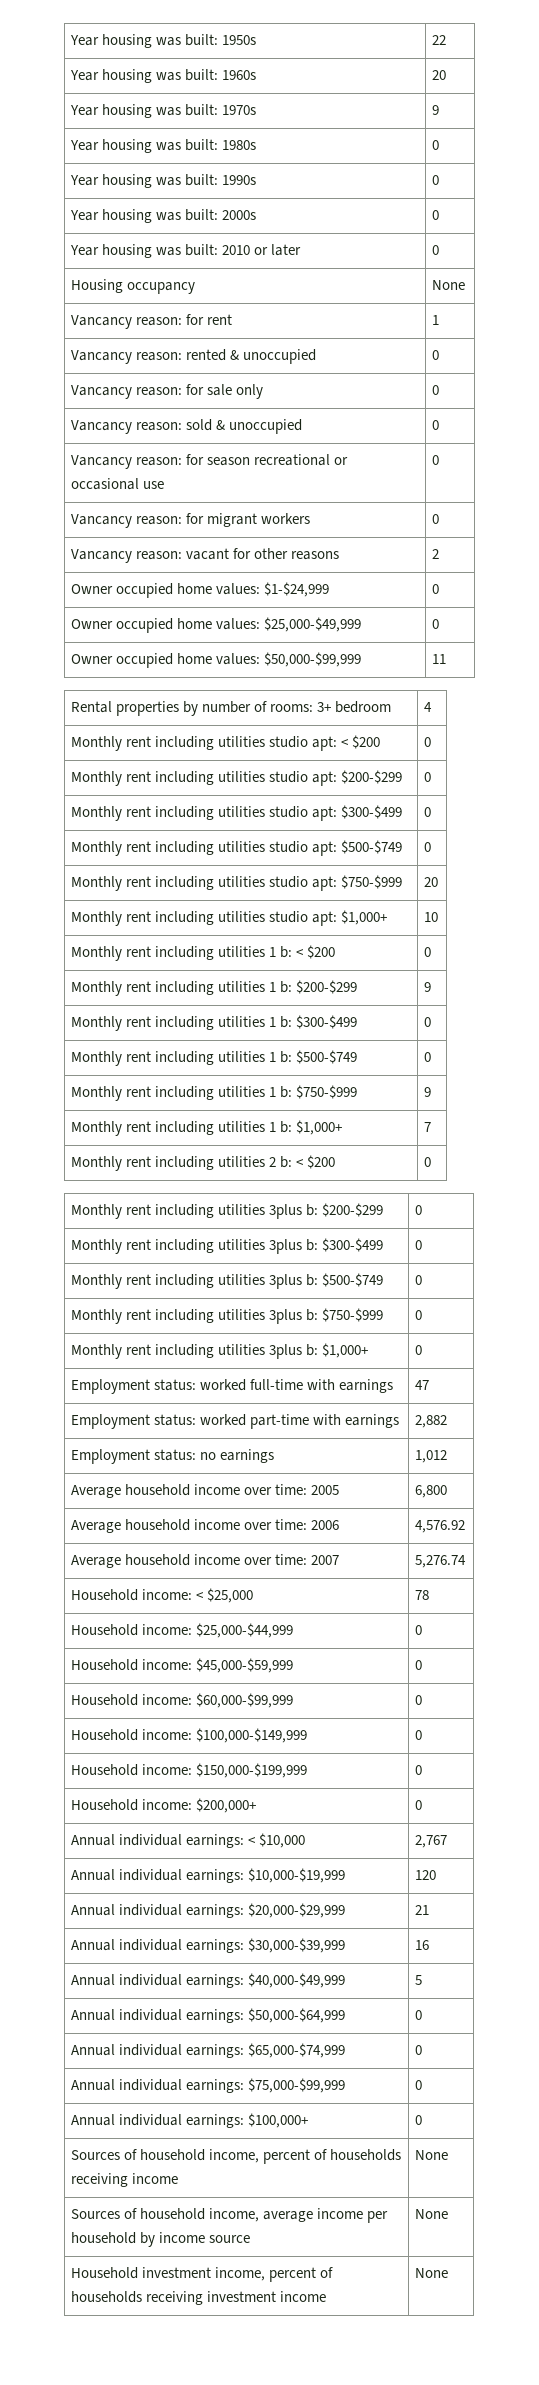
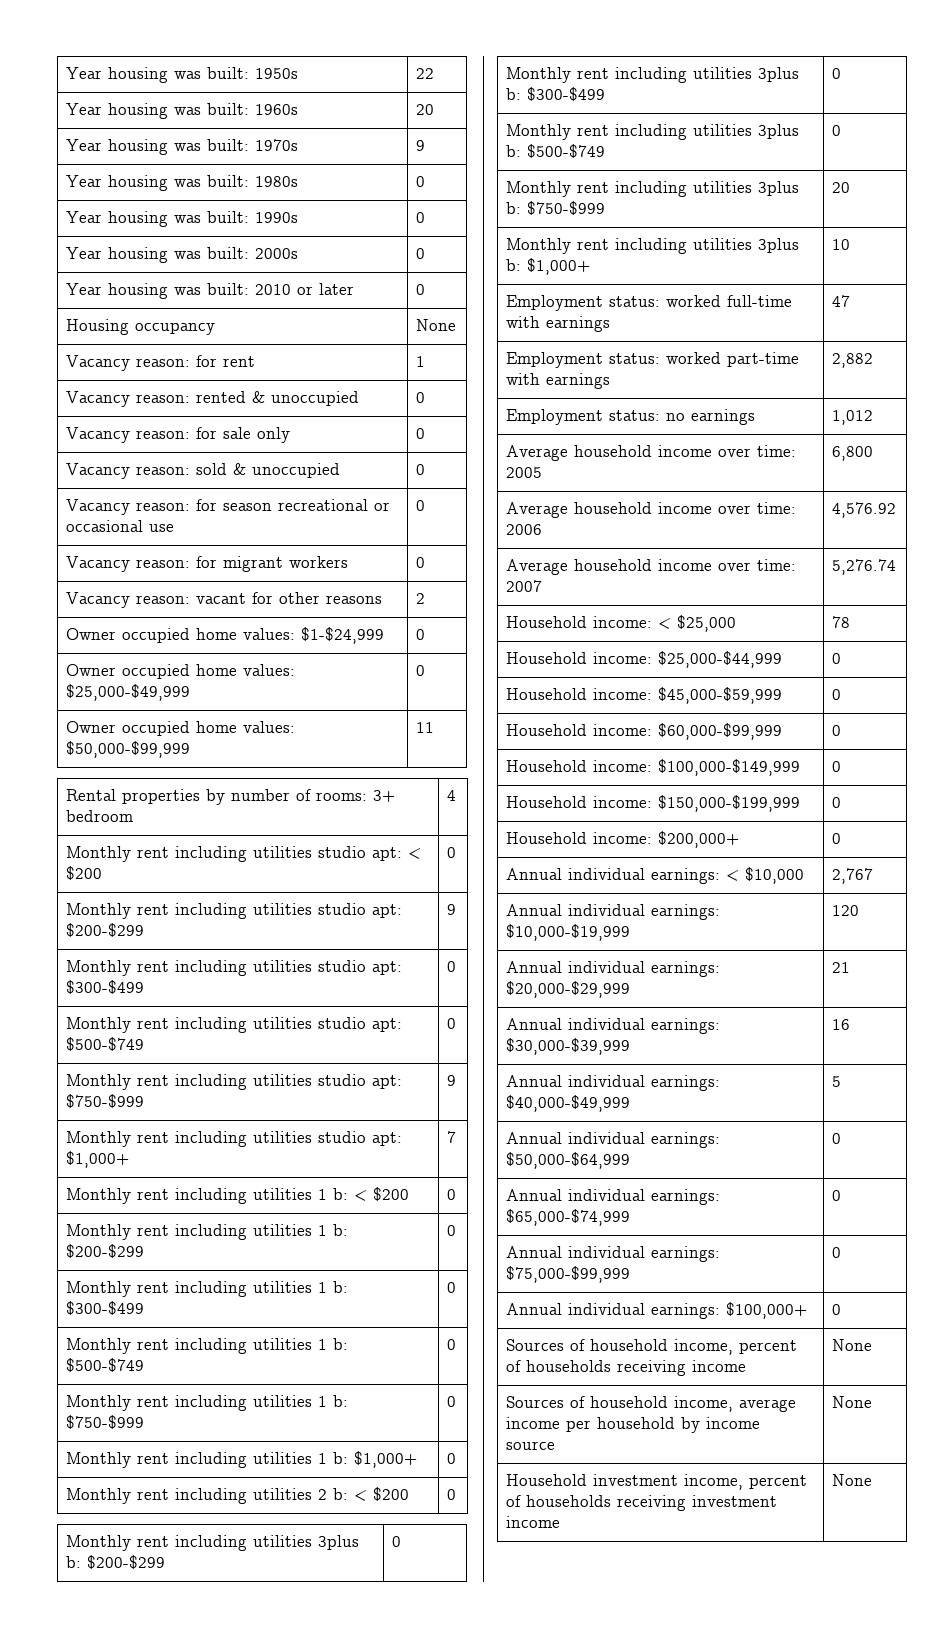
- Vancancy reason: for rent | 1
+ Vacancy reason: for rent | 1
- Vancancy reason: rented & unoccupied | 0
+ Vacancy reason: rented & unoccupied | 0
- Vancancy reason: for sale only | 0
+ Vacancy reason: for sale only | 0
- Vancancy reason: sold & unoccupied | 0
+ Vacancy reason: sold & unoccupied | 0
- Vancancy reason: for season recreational or occasional use | 0
+ Vacancy reason: for season recreational or occasional use | 0
- Vancancy reason: for migrant workers | 0
+ Vacancy reason: for migrant workers | 0
- Vancancy reason: vacant for other reasons | 2
+ Vacancy reason: vacant for other reasons | 2
- Monthly rent including utilities studio apt: $200-$299 | 0
+ Monthly rent including utilities studio apt: $200-$299 | 9
- Monthly rent including utilities studio apt: $750-$999 | 20
+ Monthly rent including utilities studio apt: $750-$999 | 9
- Monthly rent including utilities studio apt: $1,000+ | 10
+ Monthly rent including utilities studio apt: $1,000+ | 7
- Monthly rent including utilities 1 b: $200-$299 | 9
+ Monthly rent including utilities 1 b: $200-$299 | 0
- Monthly rent including utilities 1 b: $750-$999 | 9
+ Monthly rent including utilities 1 b: $750-$999 | 0
- Monthly rent including utilities 1 b: $1,000+ | 7
+ Monthly rent including utilities 1 b: $1,000+ | 0
- Monthly rent including utilities 3plus b: $750-$999 | 0
+ Monthly rent including utilities 3plus b: $750-$999 | 20
- Monthly rent including utilities 3plus b: $1,000+ | 0
+ Monthly rent including utilities 3plus b: $1,000+ | 10

